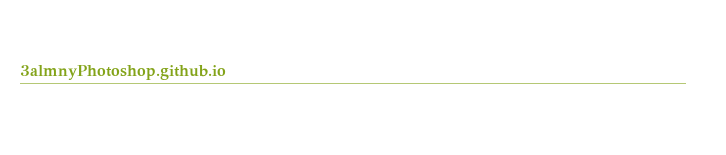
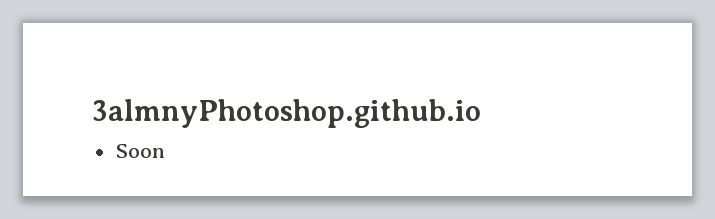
+ Soon

